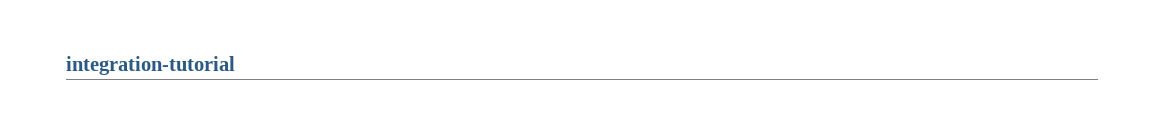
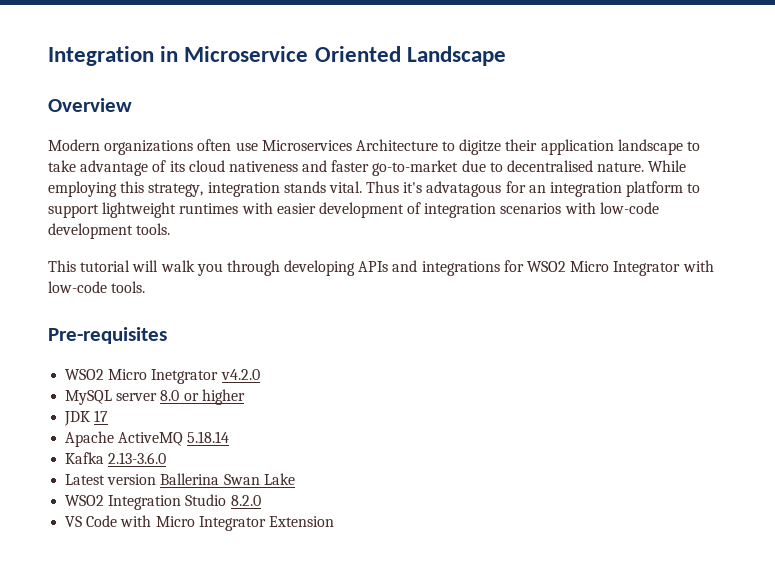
- integration-tutorial
+ Integration in Microservice Oriented Landscape
+ Overview
+ Modern organizations often use Microservices Architecture to digitze their application landscape to take advantage of its cloud nativeness and faster go-to-market due to decentralised nature. While employing this strategy, integration stands vital. Thus it's advatagous for an integration platform to support lightweight runtimes with easier development of integration scenarios with low-code development tools.
+ This tutorial will walk you through developing APIs and integrations for WSO2 Micro Integrator with low-code tools.
+ Pre-requisites
+ WSO2 Micro Inetgrator v4.2.0
+ MySQL server 8.0 or higher
+ JDK 17
+ Apache ActiveMQ 5.18.14
+ Kafka 2.13-3.6.0
+ Latest version Ballerina Swan Lake
+ WSO2 Integration Studio 8.2.0
+ VS Code with Micro Integrator Extension

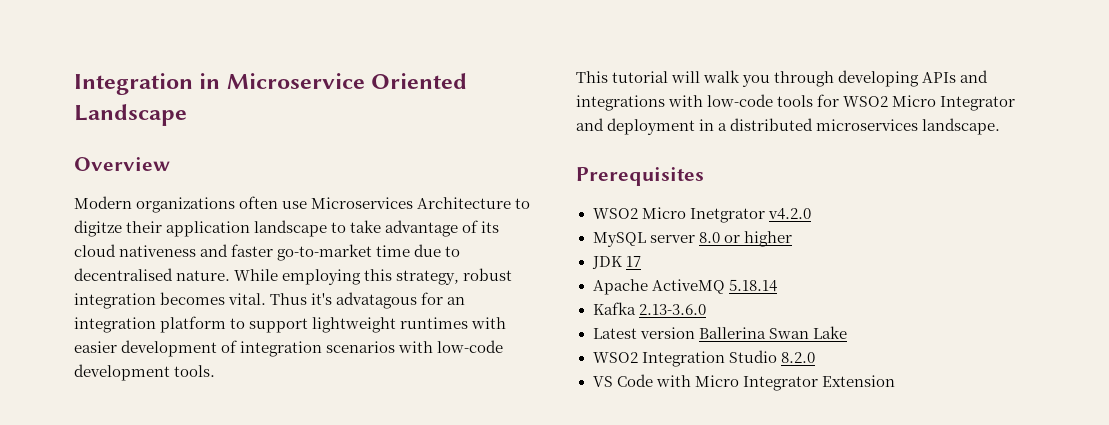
- Modern organizations often use Microservices Architecture to digitze their application landscape to take advantage of its cloud nativeness and faster go-to-market due to decentralised nature.
+ Modern organizations often use Microservices Architecture to digitze their application landscape to take advantage of its cloud nativeness and faster go-to-market time due to decentralised nature.
- While employing this strategy, integration stands vital.
+ While employing this strategy, robust integration becomes vital.
- This tutorial will walk you through developing APIs and integrations for WSO2 Micro Integrator with low-code tools.
- Pre-requisites
+ This tutorial will walk you through developing APIs and integrations with low-code tools for WSO2 Micro Integrator and deployment in a distributed microservices landscape.
+ Prerequisites

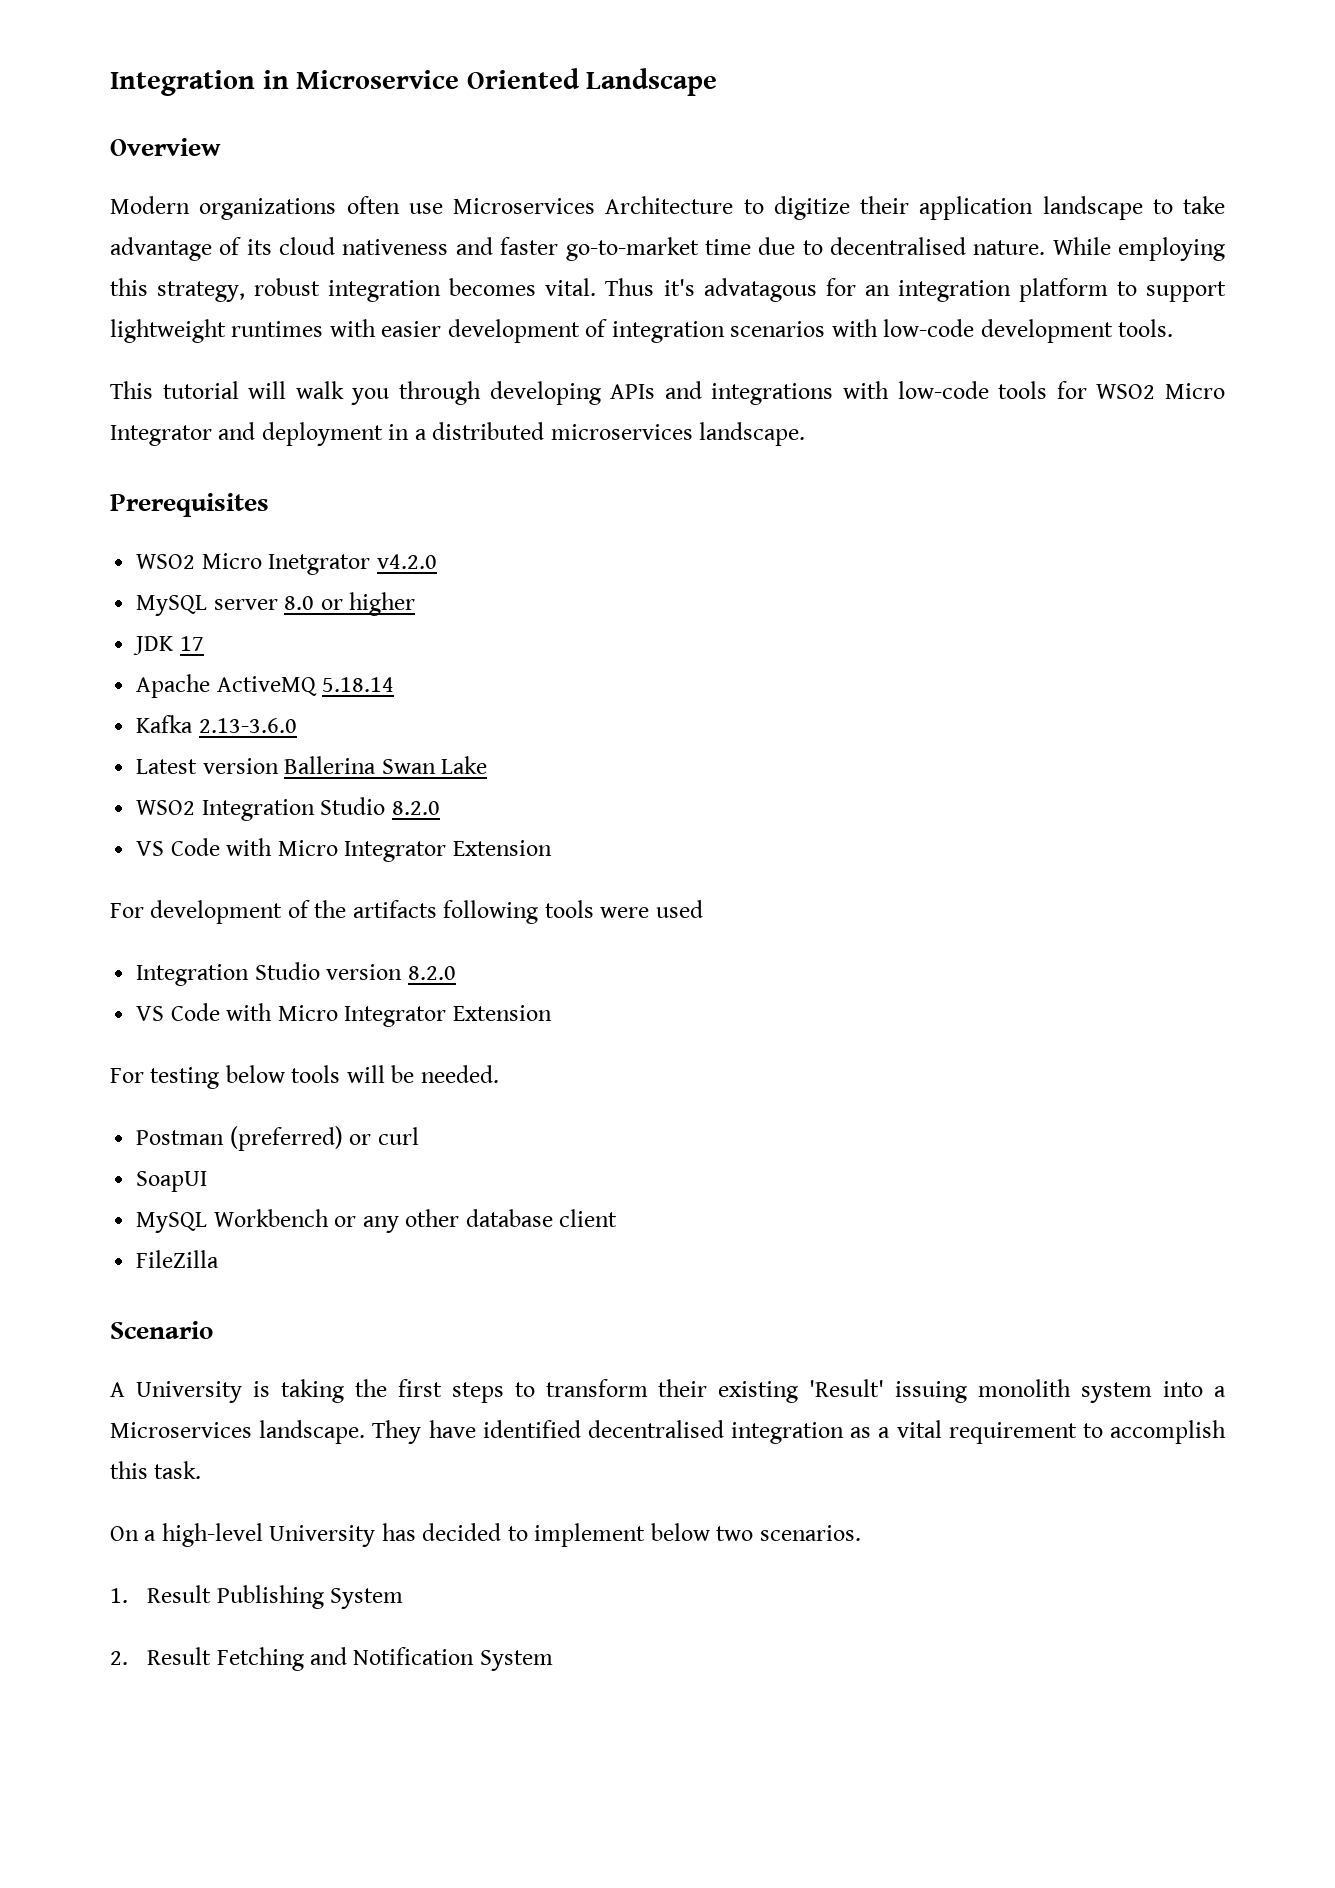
- Modern organizations often use Microservices Architecture to digitze their application landscape to take advantage of its cloud nativeness and faster go-to-market time due to decentralised nature.
+ Modern organizations often use Microservices Architecture to digitize their application landscape to take advantage of its cloud nativeness and faster go-to-market time due to decentralised nature.
+ For development of the artifacts following tools were used
+ Integration Studio version 8.2.0
+ VS Code with Micro Integrator Extension
+ For testing below tools will be needed.
+ Postman (preferred) or curl
+ SoapUI
+ MySQL Workbench or any other database client
+ FileZilla
+ Scenario
+ A University is taking the first steps to transform their existing 'Result' issuing monolith system into a Microservices landscape. They have identified decentralised integration as a vital requirement to accomplish this task.
+ On a high-level University has decided to implement below two scenarios.
+ 1. Result Publishing System
+ 2. Result Fetching and Notification System

